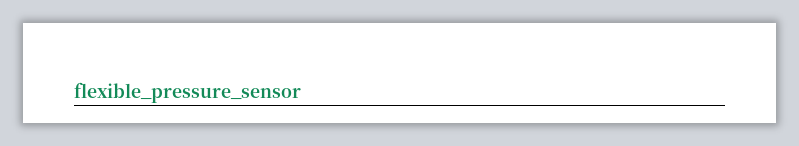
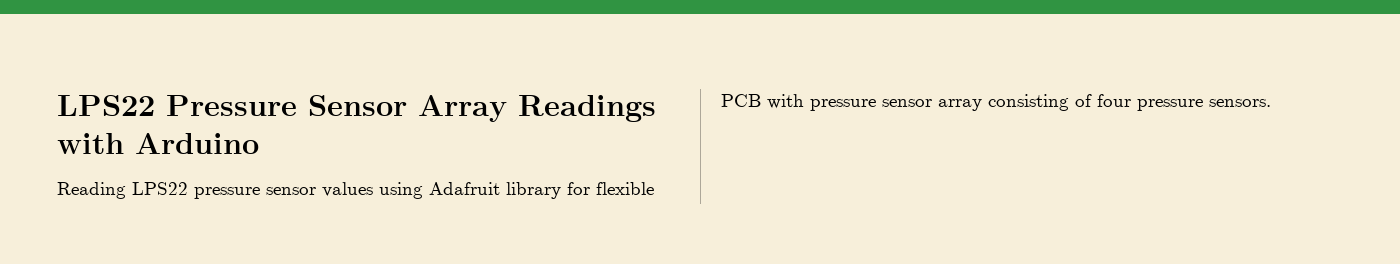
- flexible_pressure_sensor
+ LPS22 Pressure Sensor Array Readings with Arduino
+ Reading LPS22 pressure sensor values using Adafruit library for flexible PCB with pressure sensor array consisting of four pressure sensors.

